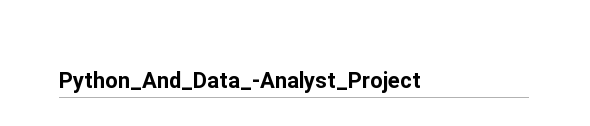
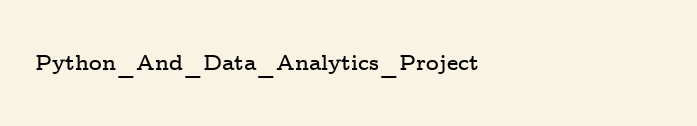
- Python_And_Data_-Analyst_Project
+ Python_And_Data_Analytics_Project

